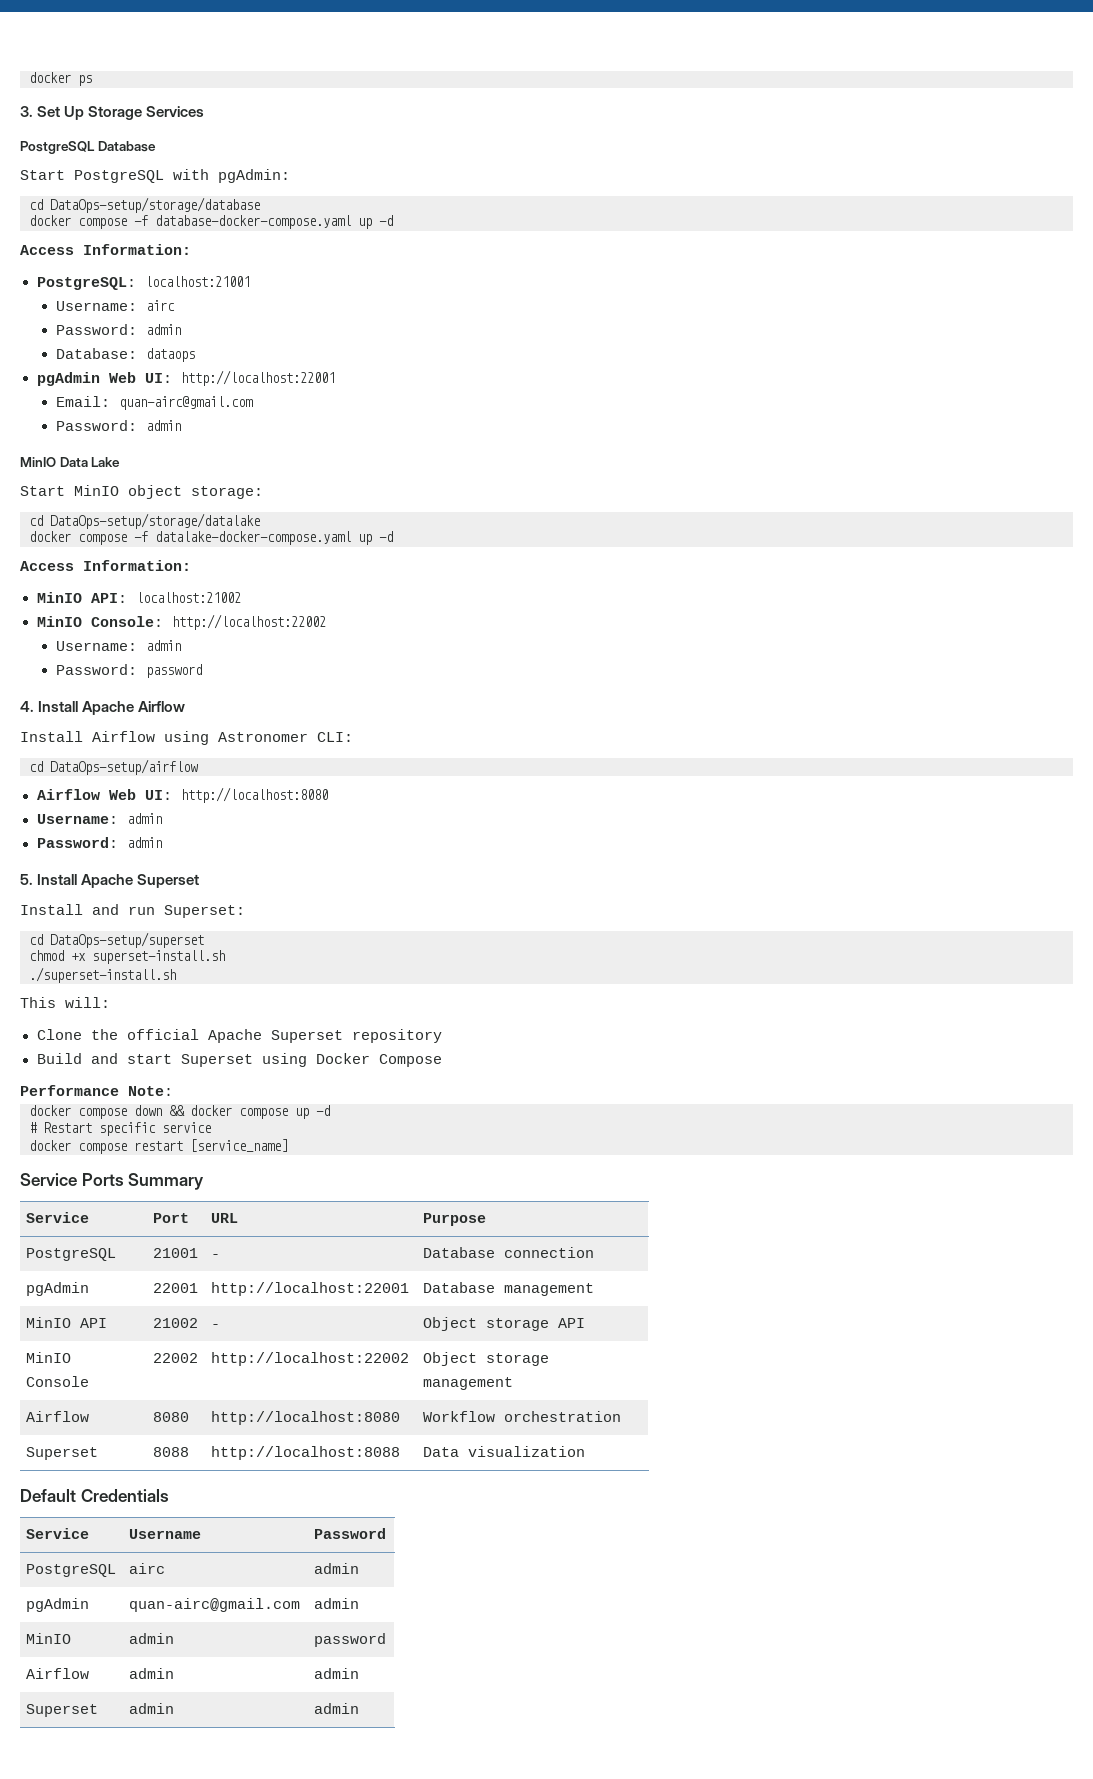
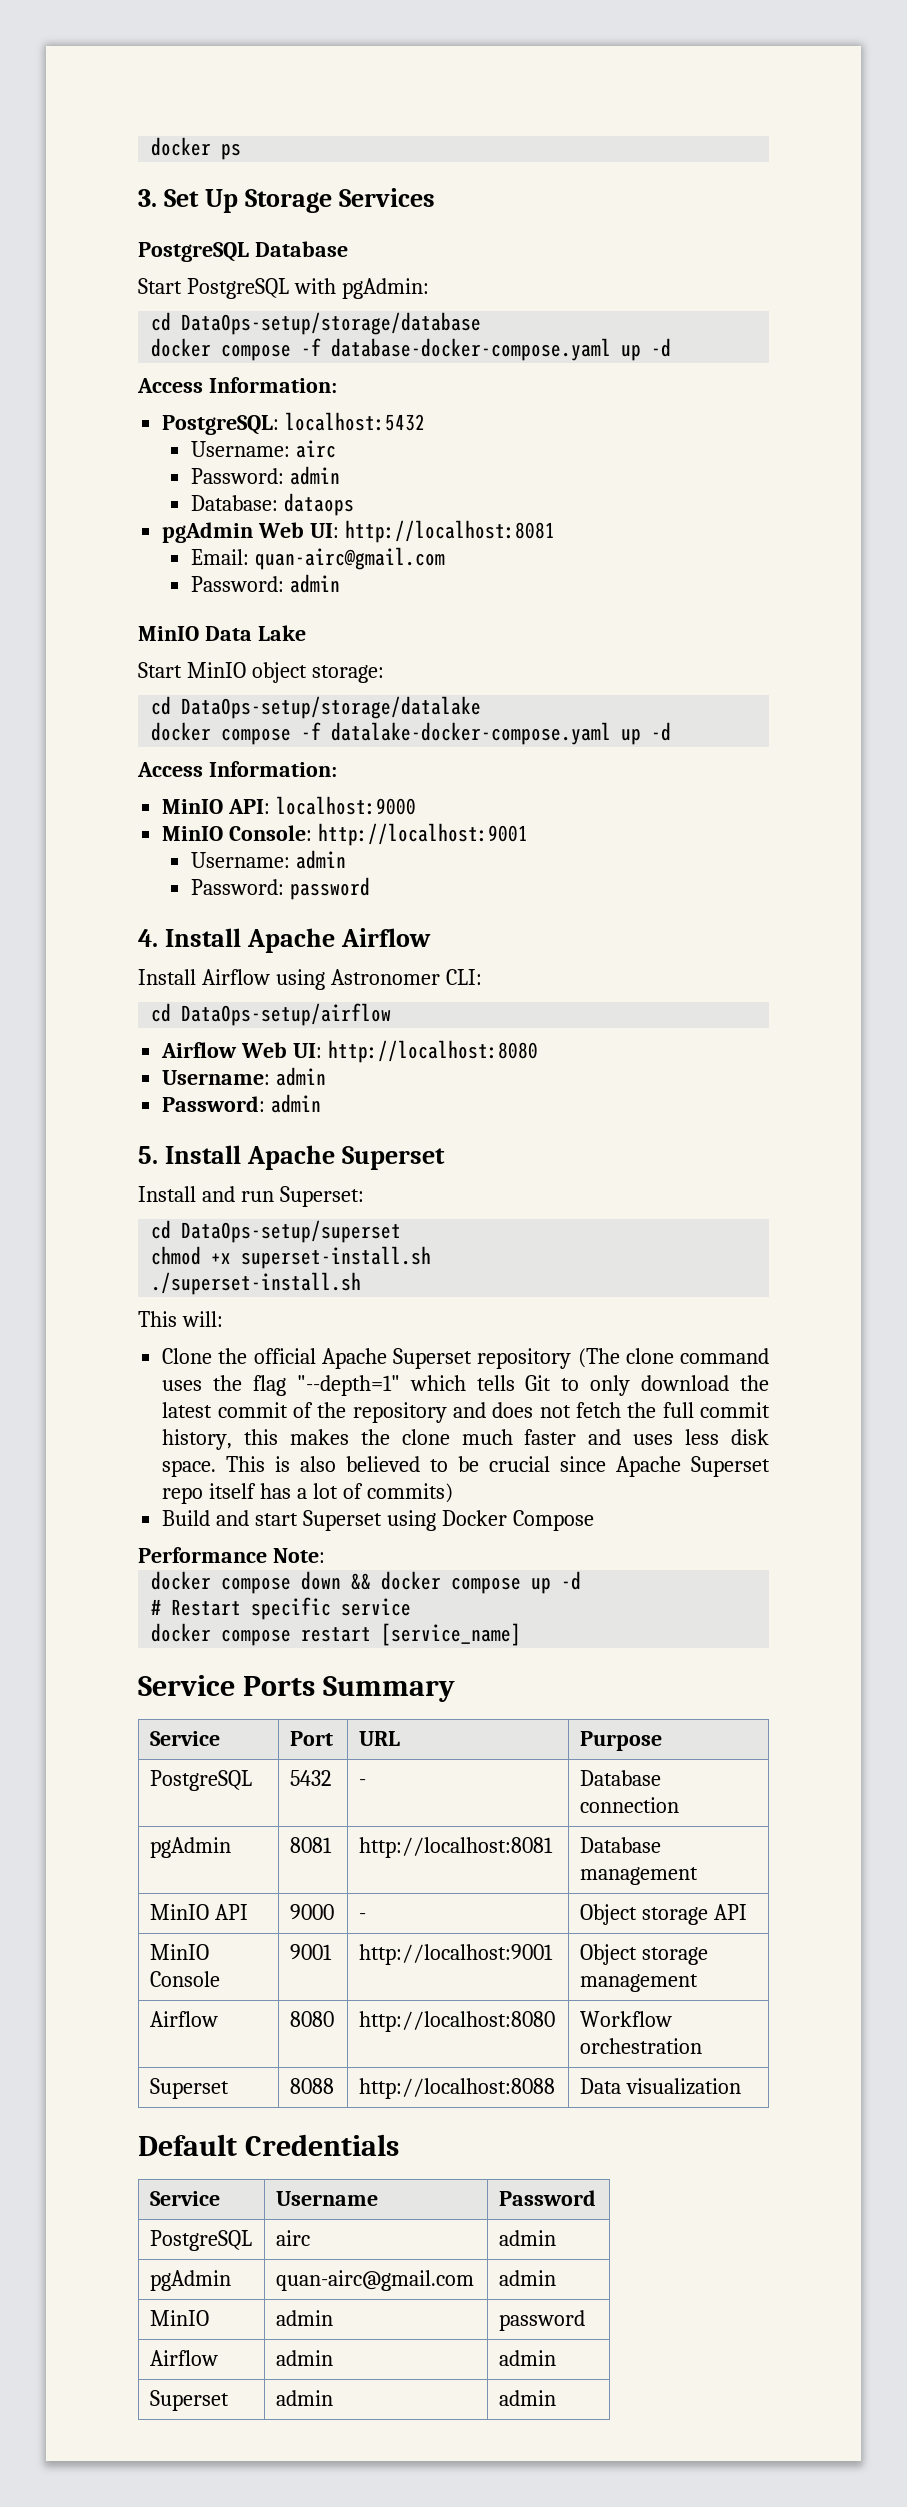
- PostgreSQL: localhost:21001
+ PostgreSQL: localhost:5432
- pgAdmin Web UI: http://localhost:22001
+ pgAdmin Web UI: http://localhost:8081
- MinIO API: localhost:21002
+ MinIO API: localhost:9000
- MinIO Console: http://localhost:22002
+ MinIO Console: http://localhost:9001
- Clone the official Apache Superset repository
+ Clone the official Apache Superset repository (The clone command uses the flag "--depth=1" which tells Git to only download the latest commit of the repository and does not fetch the full commit history, this makes the clone much faster and uses less disk space. This is also believed to be crucial since Apache Superset repo itself has a lot of commits)
- PostgreSQL | 21001 | - | Database connection
+ PostgreSQL | 5432 | - | Database connection
- pgAdmin | 22001 | http://localhost:22001 | Database management
+ pgAdmin | 8081 | http://localhost:8081 | Database management
- MinIO API | 21002 | - | Object storage API
+ MinIO API | 9000 | - | Object storage API
- MinIO Console | 22002 | http://localhost:22002 | Object storage management
+ MinIO Console | 9001 | http://localhost:9001 | Object storage management

